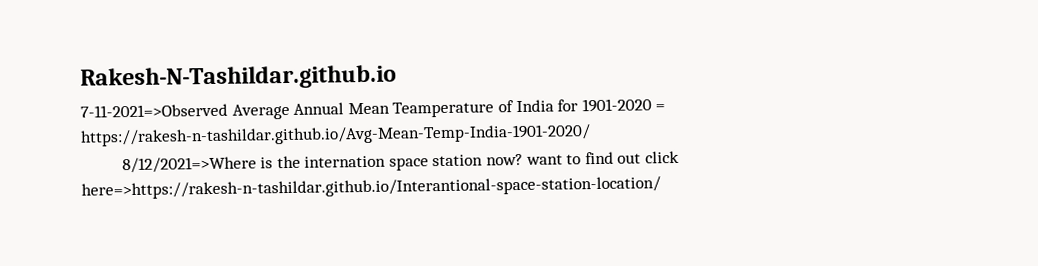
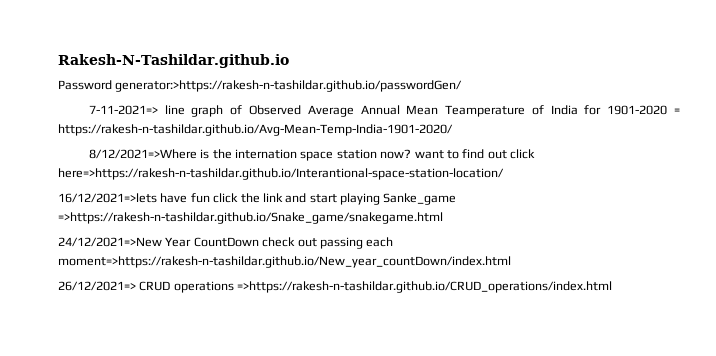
- 7-11-2021=>Observed Average Annual Mean Teamperature of India for 1901-2020 = https://rakesh-n-tashildar.github.io/Avg-Mean-Temp-India-1901-2020/
+ Password generator:>https://rakesh-n-tashildar.github.io/passwordGen/
+ 7-11-2021=> line graph of Observed Average Annual Mean Teamperature of India for 1901-2020 = https://rakesh-n-tashildar.github.io/Avg-Mean-Temp-India-1901-2020/
+ 16/12/2021=>lets have fun click the link and start playing Sanke_game =>https://rakesh-n-tashildar.github.io/Snake_game/snakegame.html
+ 24/12/2021=>New Year CountDown check out passing each moment=>https://rakesh-n-tashildar.github.io/New_year_countDown/index.html
+ 26/12/2021=> CRUD operations =>https://rakesh-n-tashildar.github.io/CRUD_operations/index.html

